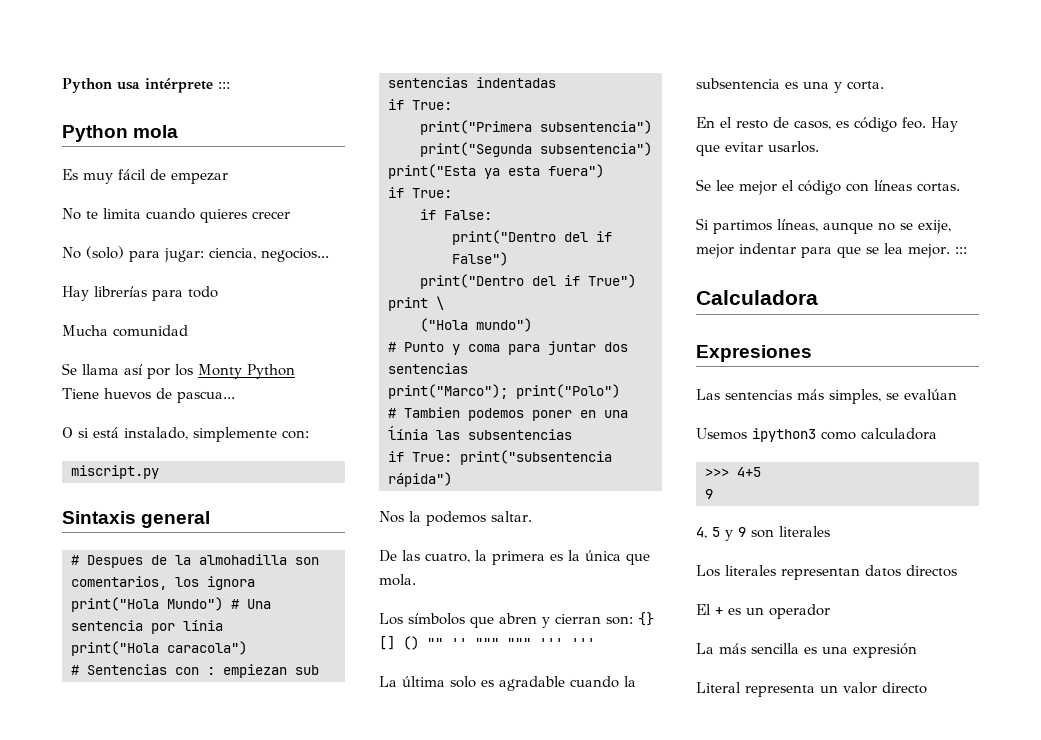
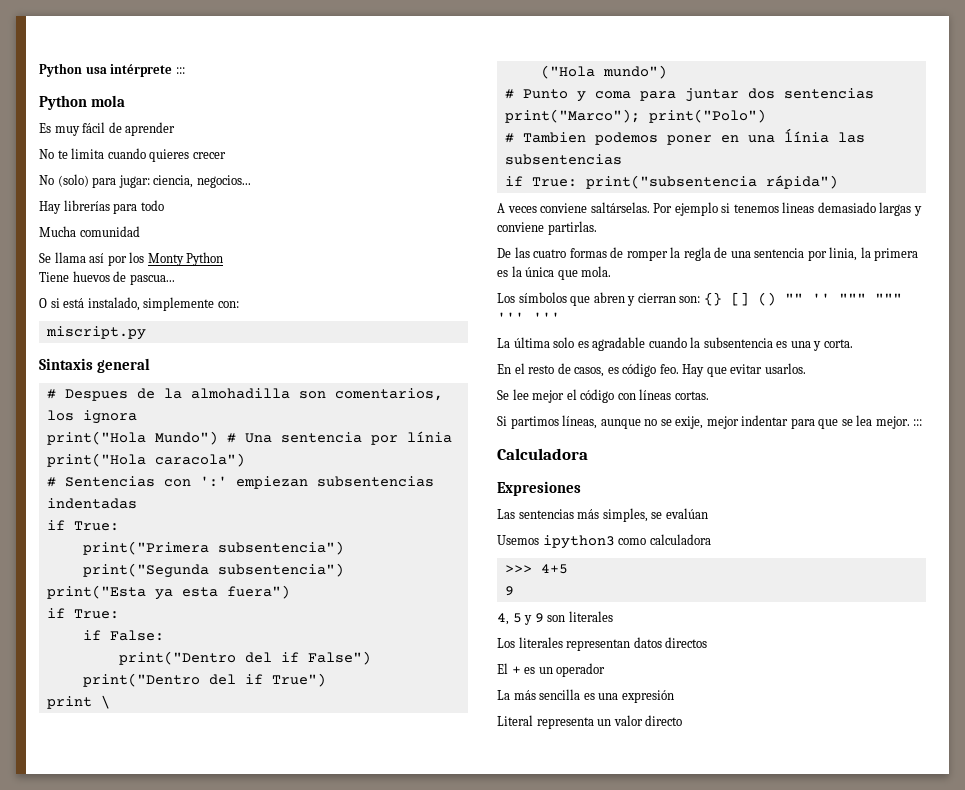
- Es muy fácil de empezar
+ Es muy fácil de aprender
- # Sentencias con : empiezan sub sentencias indentadas
+ # Sentencias con ':' empiezan subsentencias indentadas
- Nos la podemos saltar.
- De las cuatro, la primera es la única que mola.
+ A veces conviene saltárselas. Por ejemplo si tenemos lineas demasiado largas y conviene partirlas.
+ De las cuatro formas de romper la regla de una sentencia por linia, la primera es la única que mola.

